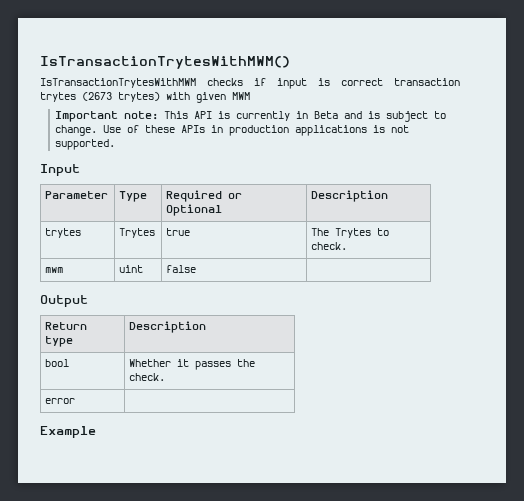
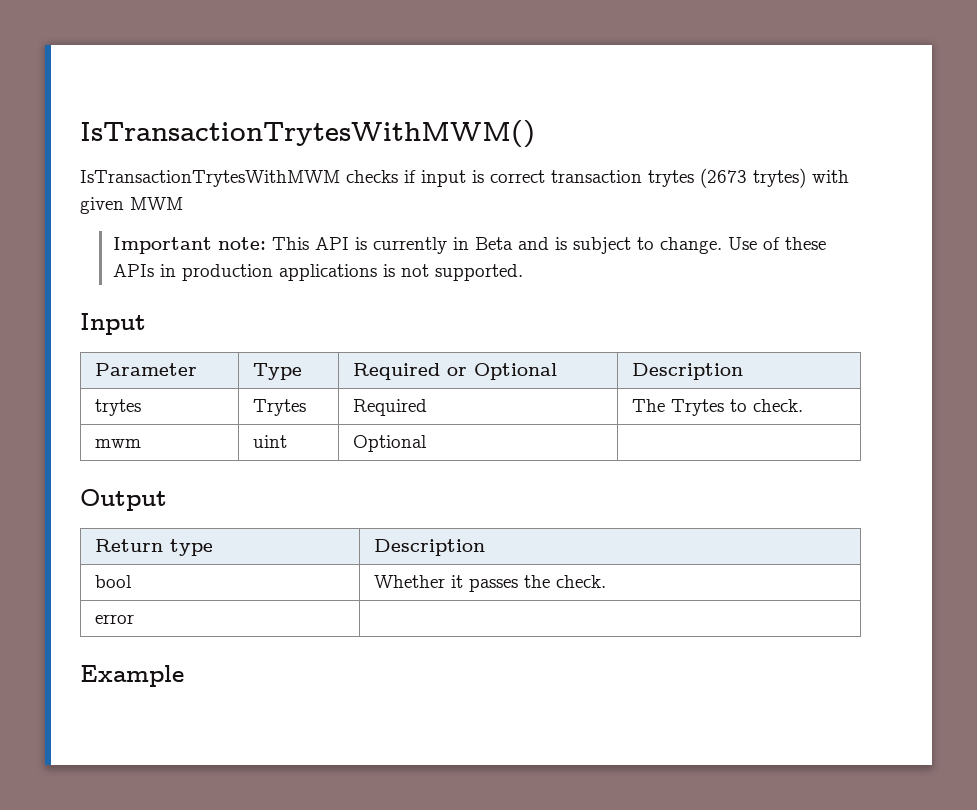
- trytes | Trytes | true | The Trytes to check.
+ trytes | Trytes | Required | The Trytes to check.
- mwm | uint | false |
+ mwm | uint | Optional |

